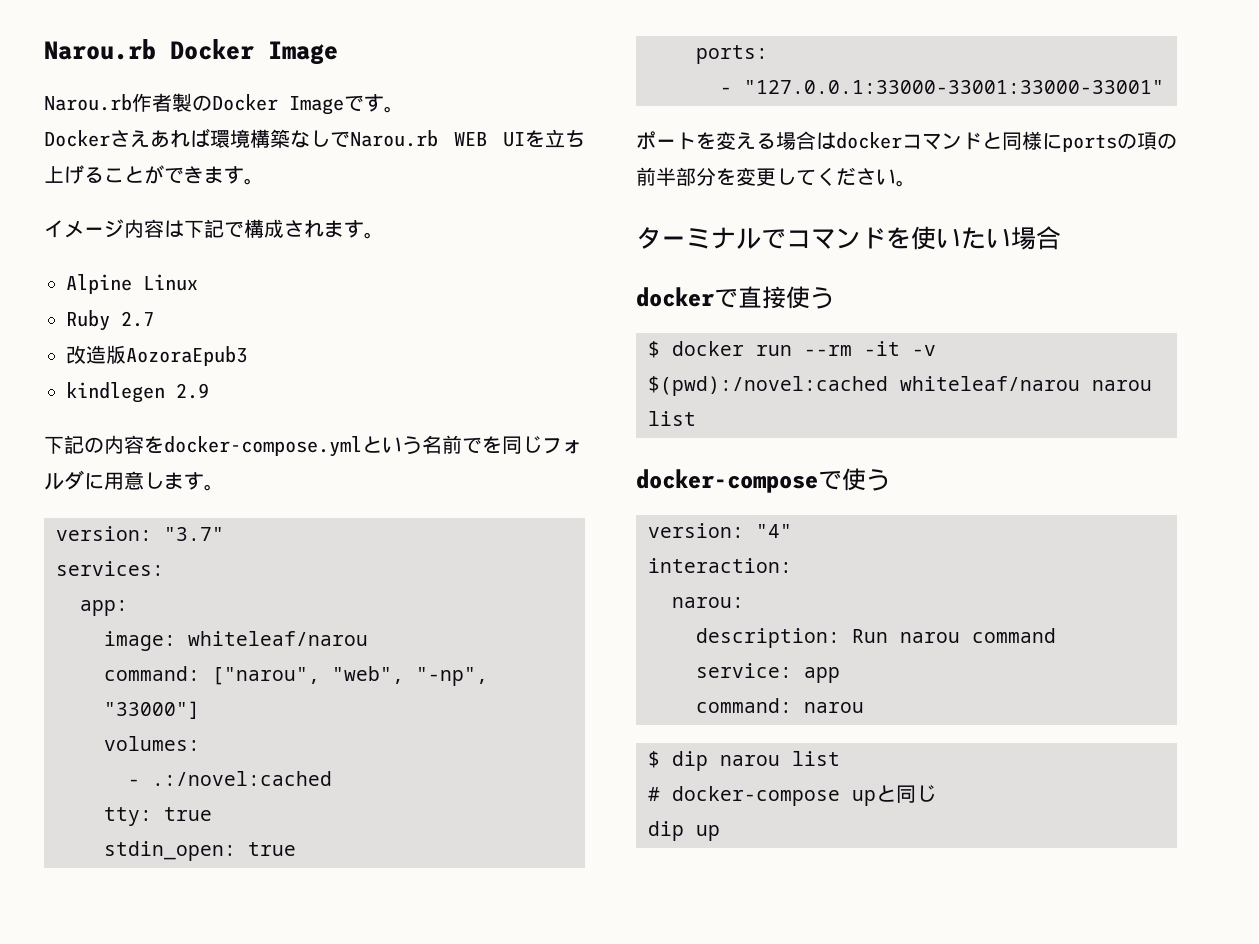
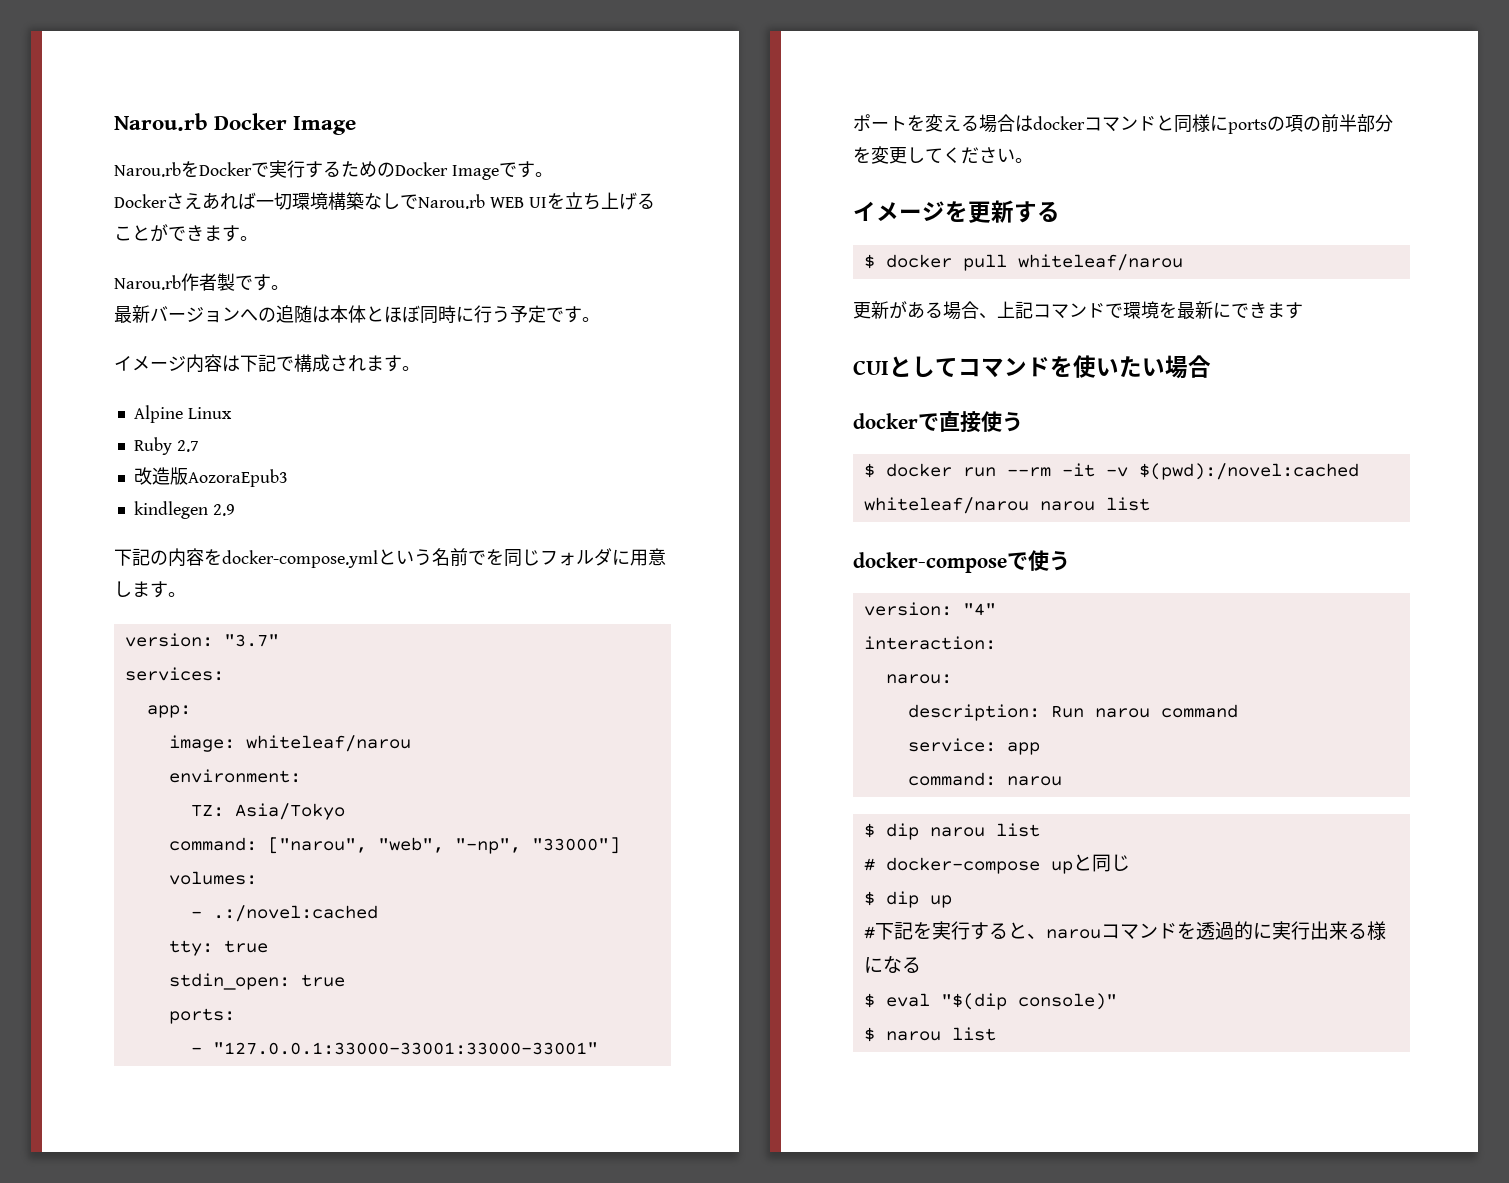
- Narou.rb作者製のDocker Imageです。
+ Narou.rbをDockerで実行するためのDocker Imageです。
- Dockerさえあれば環境構築なしでNarou.rb WEB UIを立ち上げることができます。
+ Dockerさえあれば一切環境構築なしでNarou.rb WEB UIを立ち上げることができます。
+ Narou.rb作者製です。
+ 最新バージョンへの追随は本体とほぼ同時に行う予定です。
+ environment:
+ TZ: Asia/Tokyo
- ターミナルでコマンドを使いたい場合
+ イメージを更新する
+ $ docker pull whiteleaf/narou
+ 更新がある場合、上記コマンドで環境を最新にできます
+ CUIとしてコマンドを使いたい場合
- dip up
+ $ dip up
+ #下記を実行すると、narouコマンドを透過的に実行出来る様になる
+ $ eval "$(dip console)"
+ $ narou list

